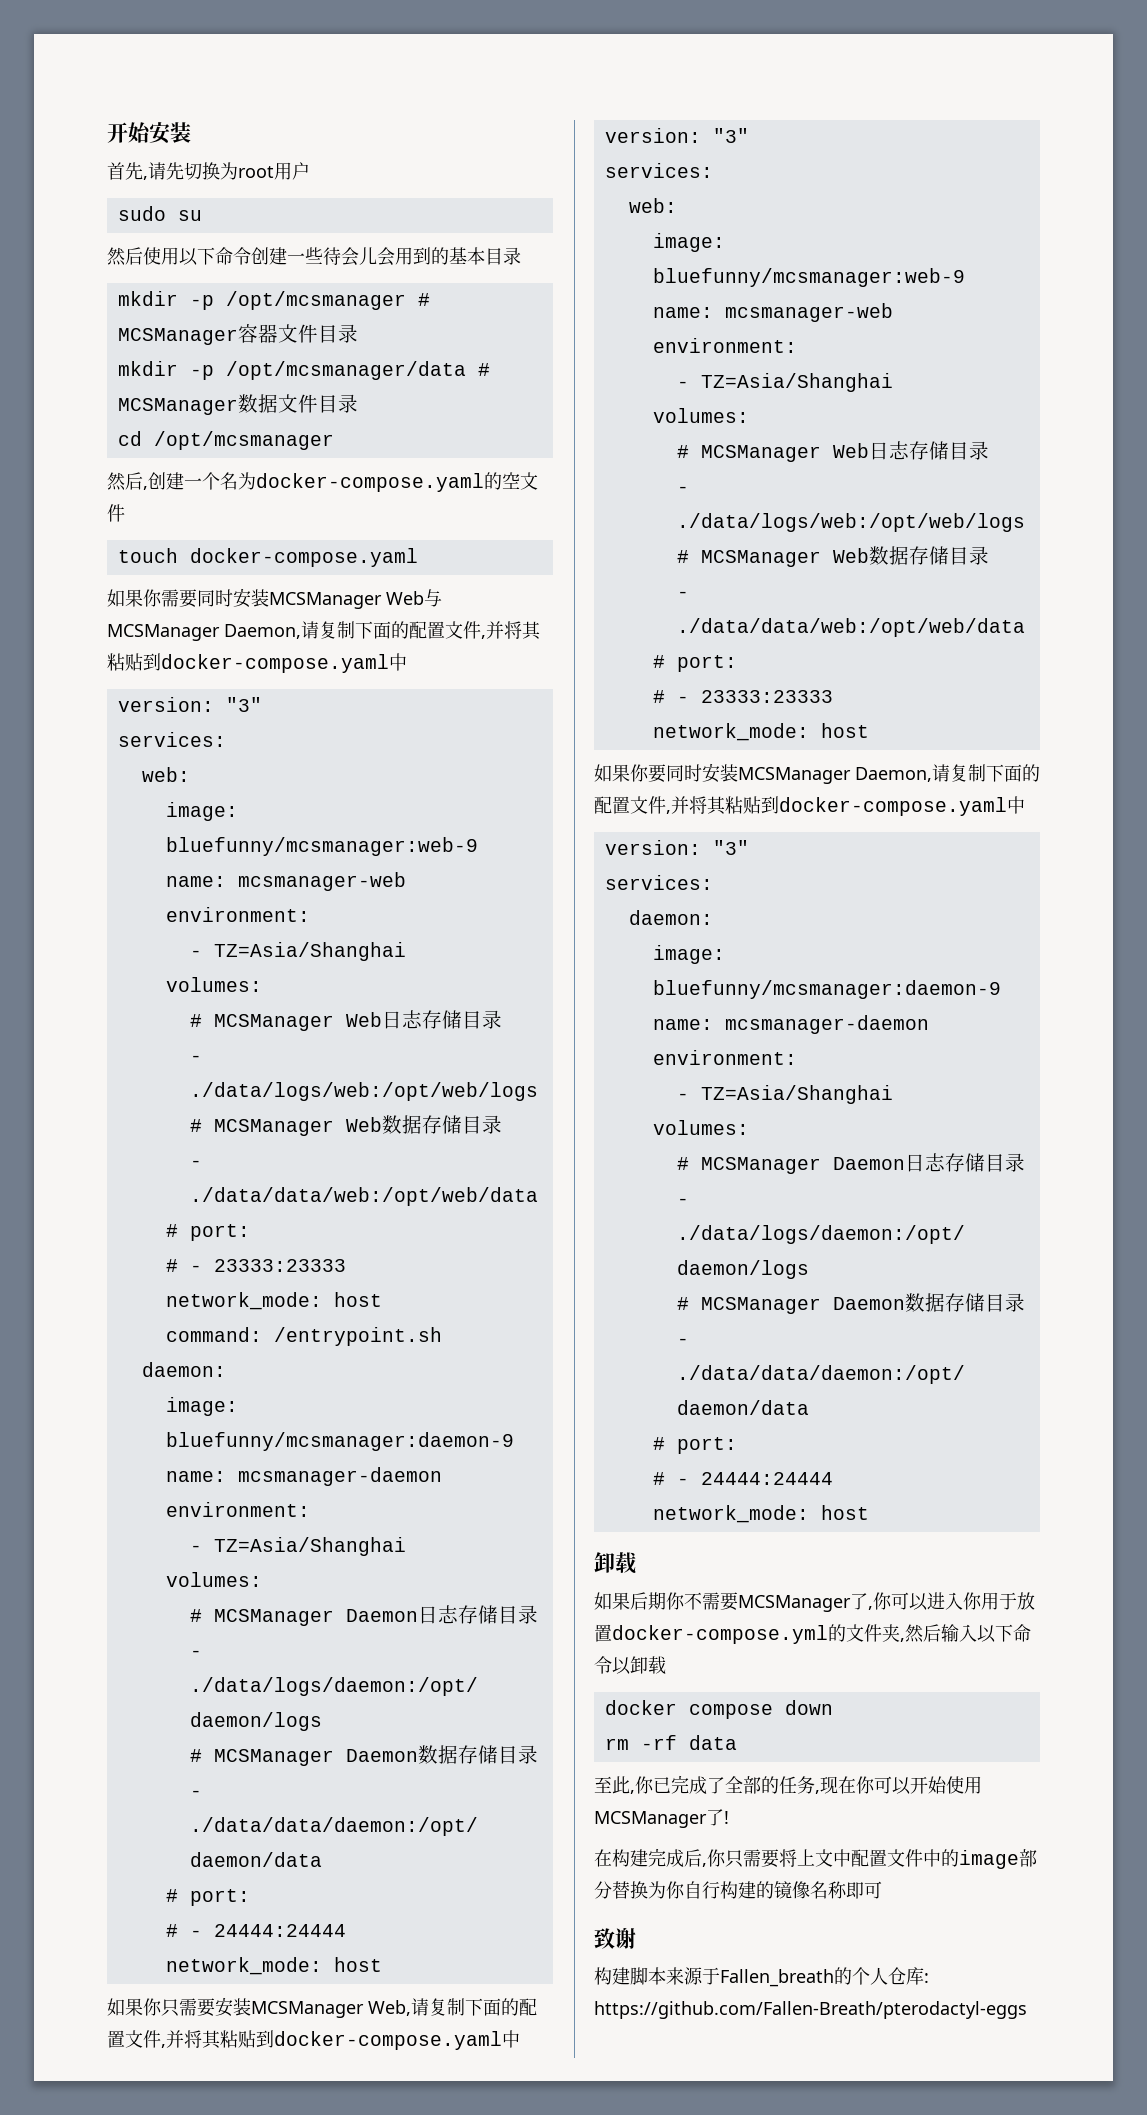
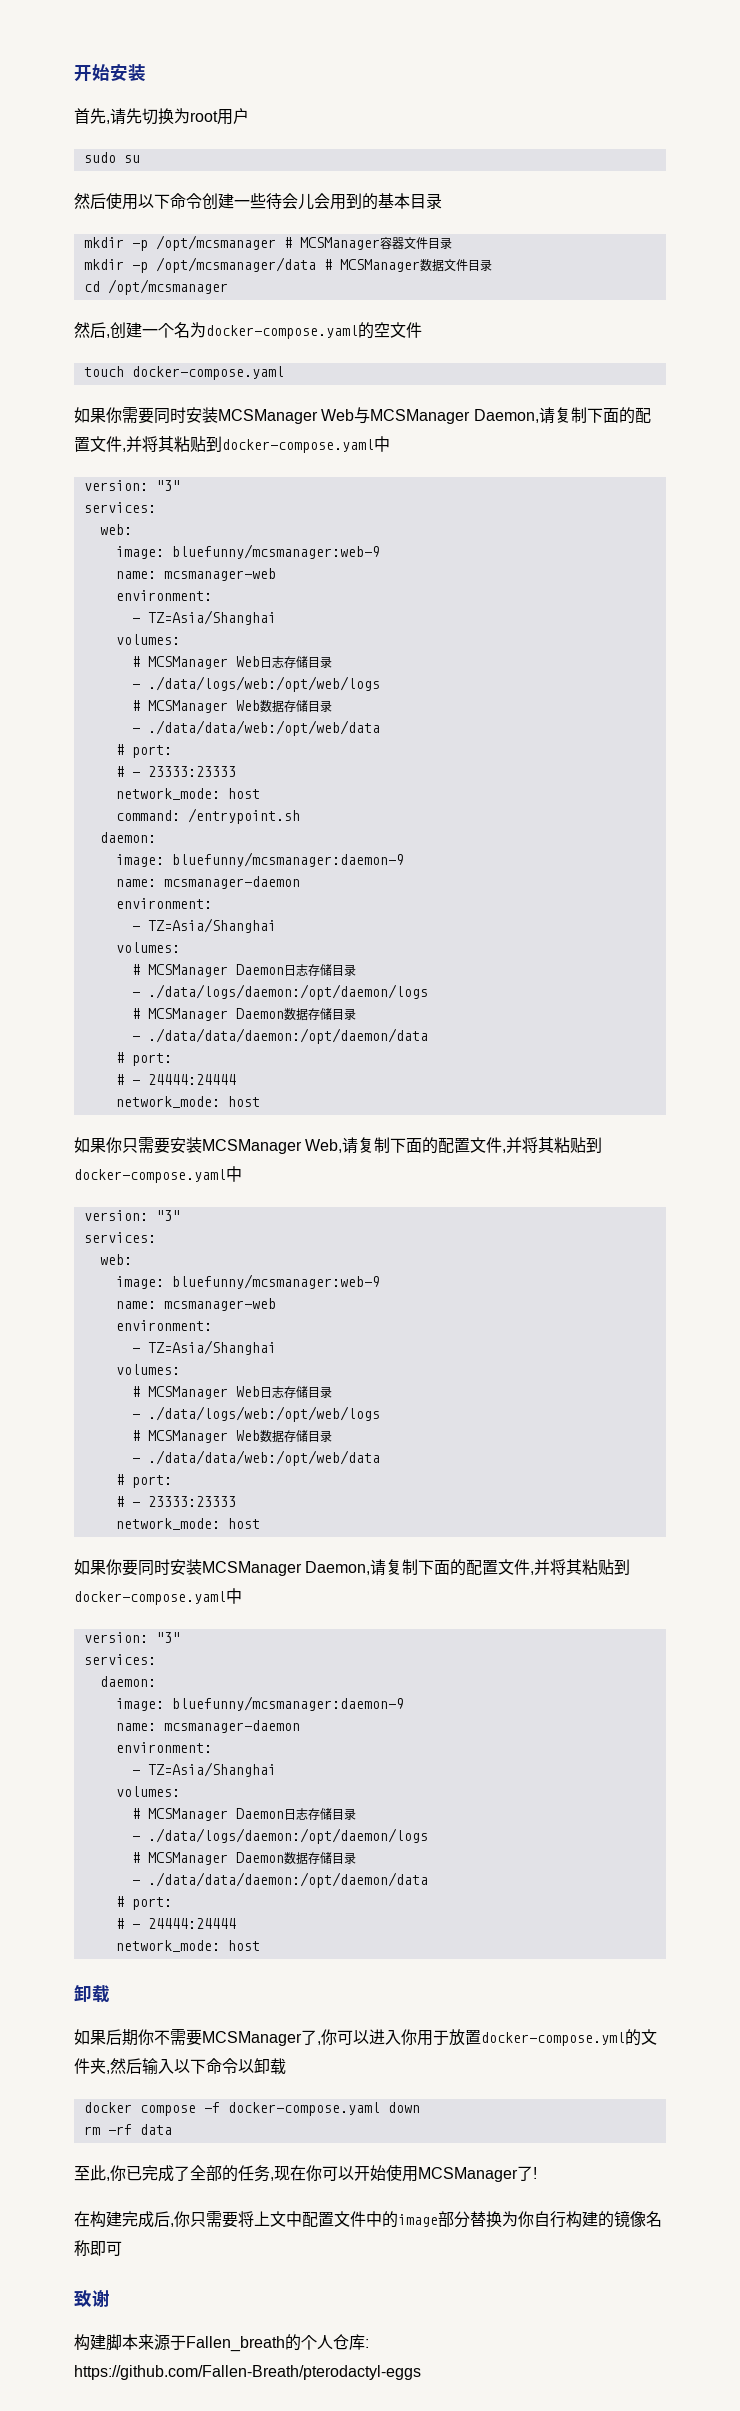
- docker compose down
+ docker compose -f docker-compose.yaml down

